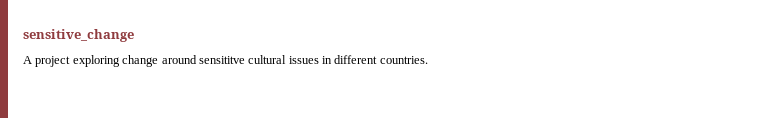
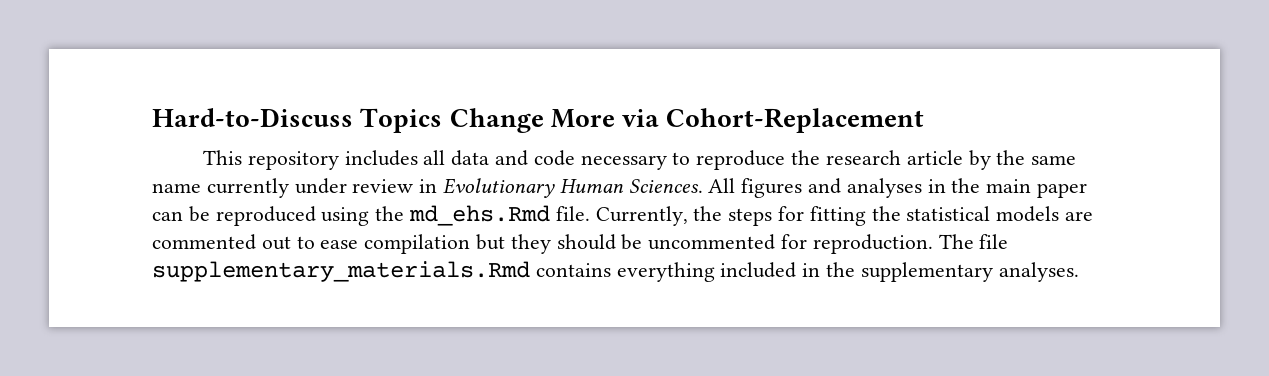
- sensitive_change
- A project exploring change around sensititve cultural issues in different countries.
+ Hard-to-Discuss Topics Change More via Cohort-Replacement
+ This repository includes all data and code necessary to reproduce the research article by the same name currently under review in Evolutionary Human Sciences. All figures and analyses in the main paper can be reproduced using the md_ehs.Rmd file. Currently, the steps for fitting the statistical models are commented out to ease compilation but they should be uncommented for reproduction. The file supplementary_materials.Rmd contains everything included in the supplementary analyses.

